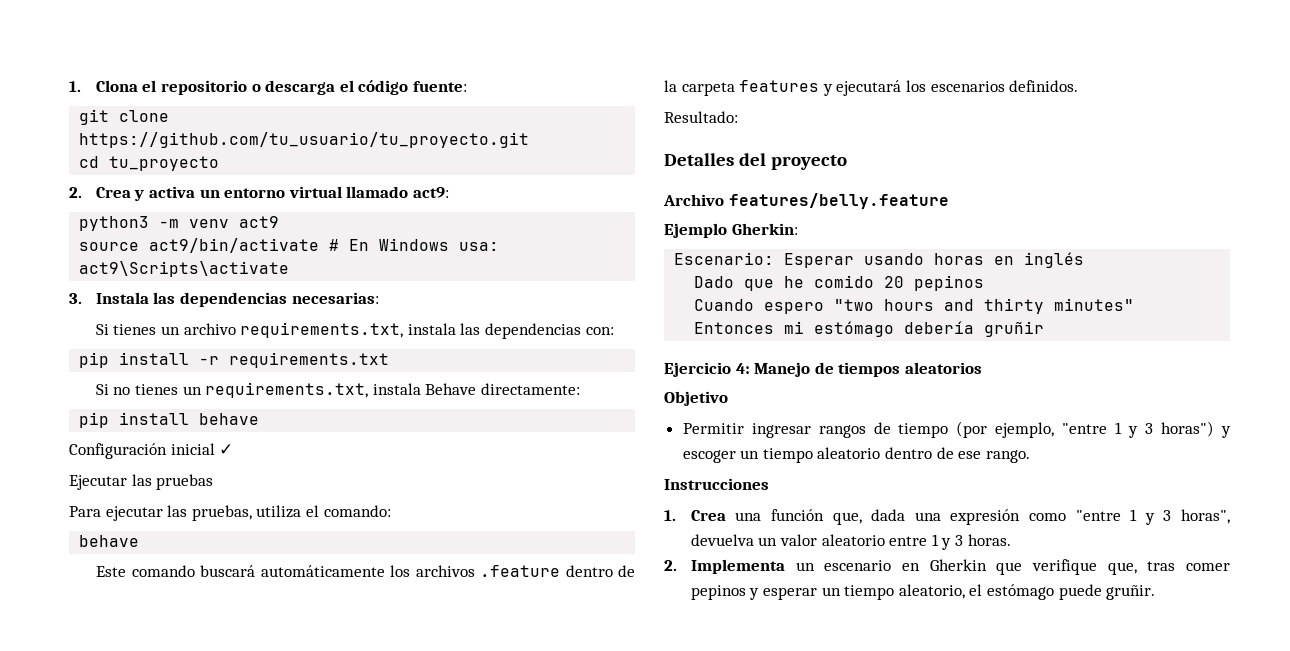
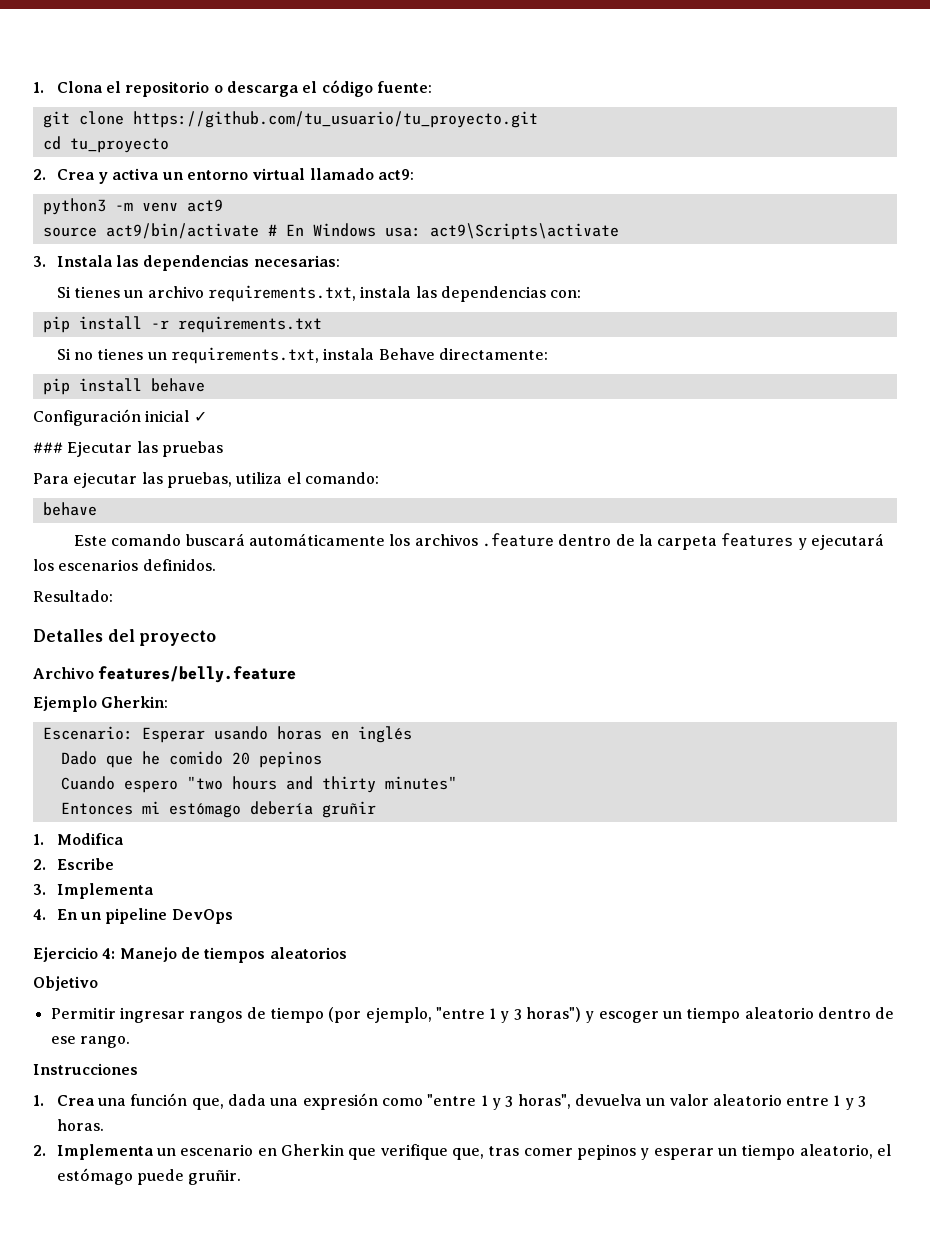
- Ejecutar las pruebas
+ ### Ejecutar las pruebas
+ 1. Modifica
+ 2. Escribe
+ 3. Implementa
+ 4. En un pipeline DevOps

